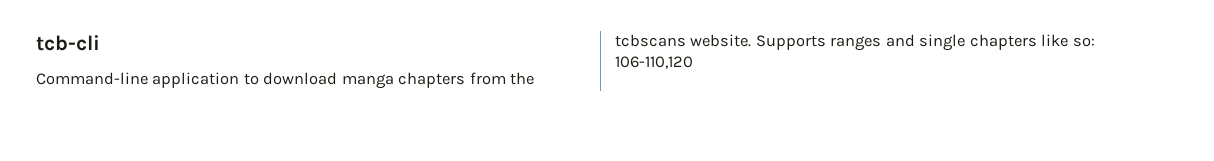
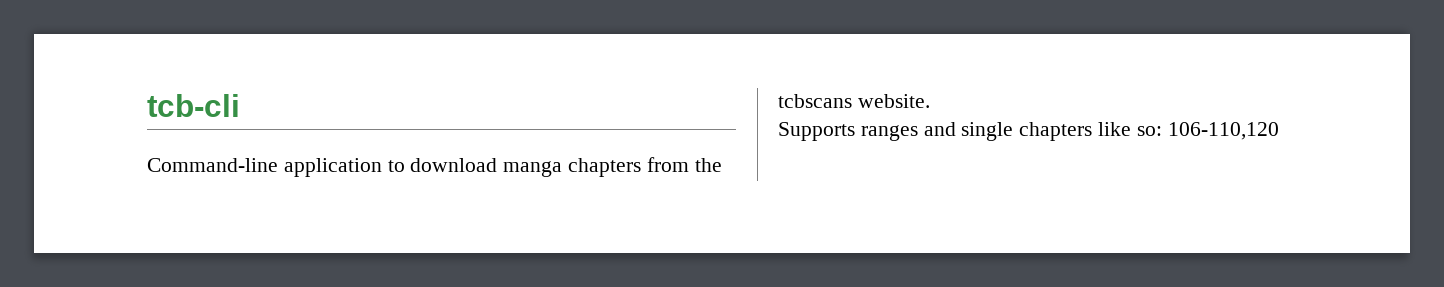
- Command-line application to download manga chapters from the tcbscans website. Supports ranges and single chapters like so: 106-110,120
+ Command-line application to download manga chapters from the tcbscans website.
+ Supports ranges and single chapters like so: 106-110,120

